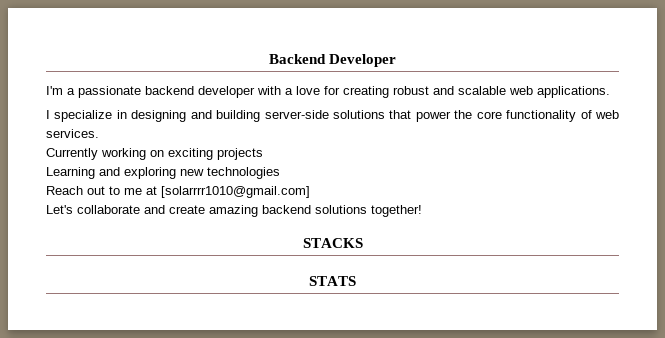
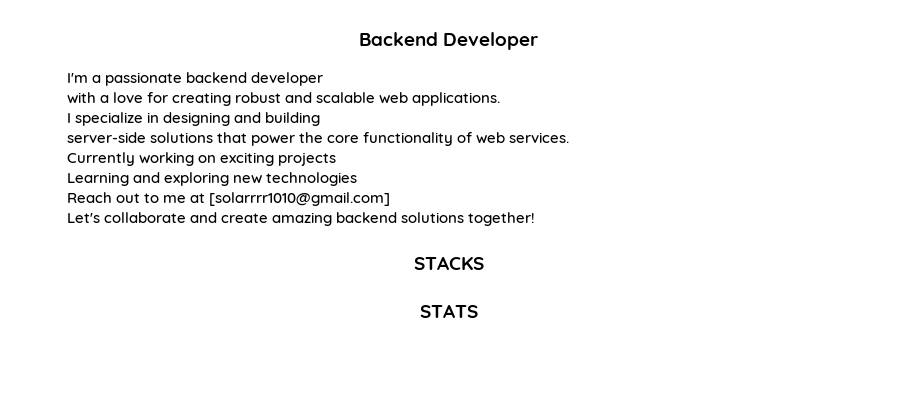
- I'm a passionate backend developer with a love for creating robust and scalable web applications.
+ I'm a passionate backend developer
+ with a love for creating robust and scalable web applications.
- I specialize in designing and building server-side solutions that power the core functionality of web services.
+ I specialize in designing and building
+ server-side solutions that power the core functionality of web services.

